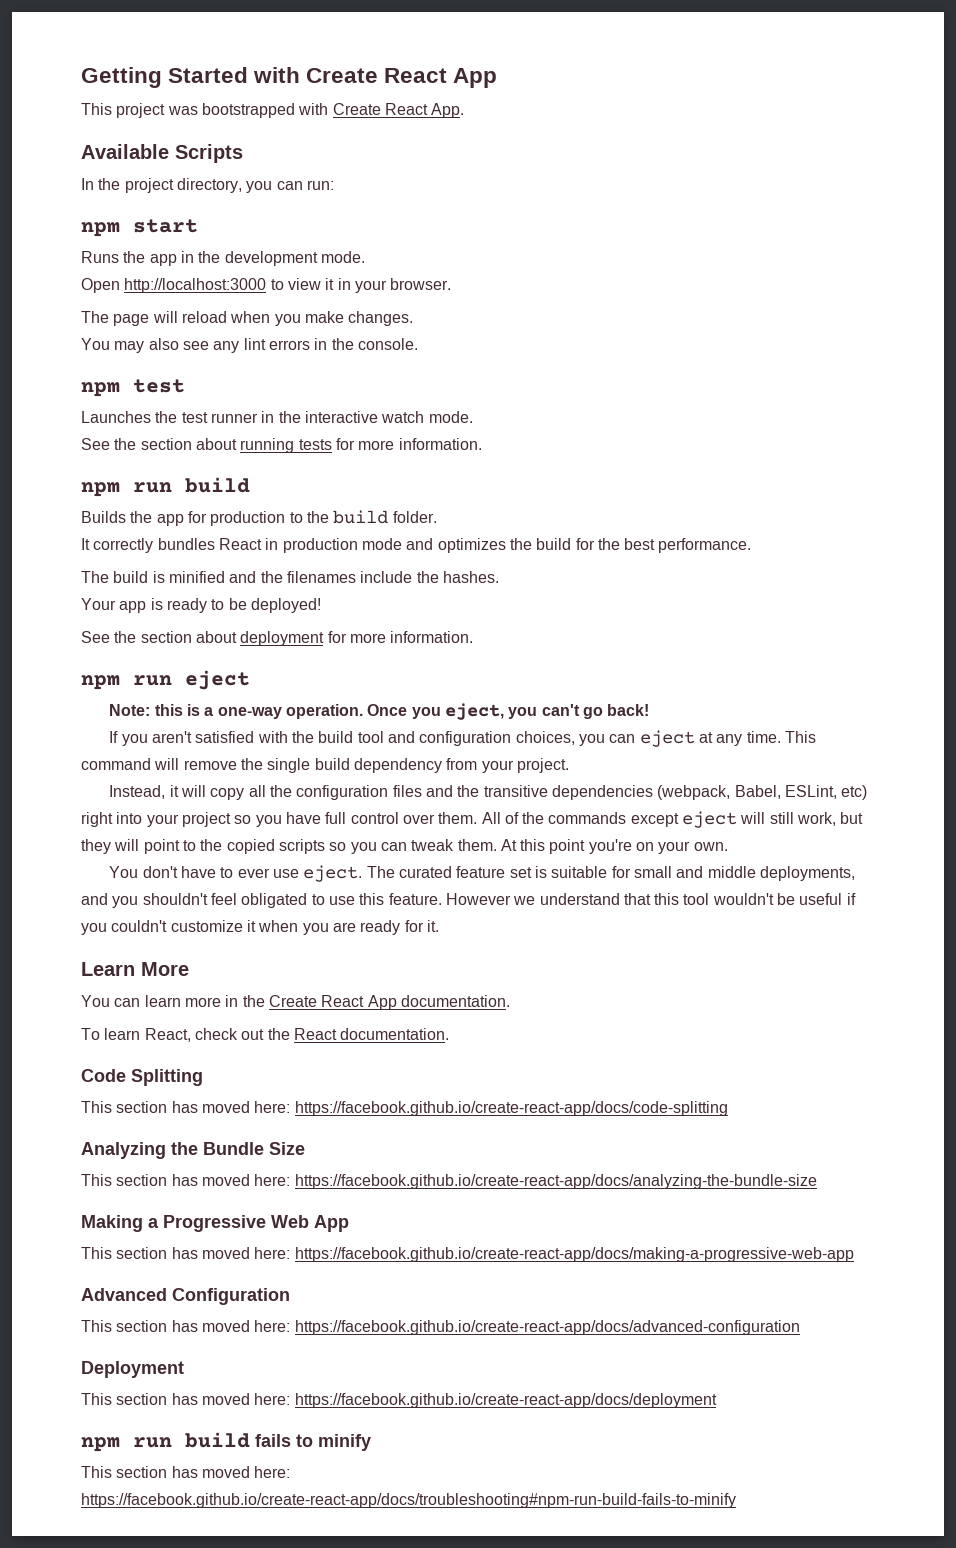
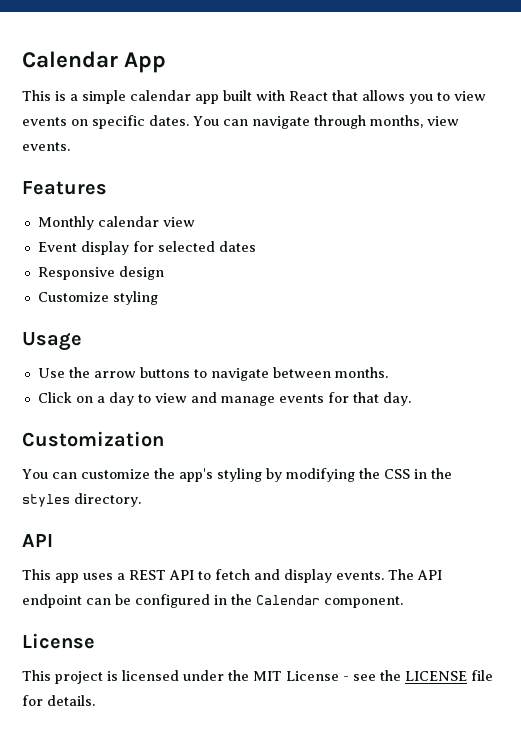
- Getting Started with Create React App
- This project was bootstrapped with Create React App.
- Available Scripts
- In the project directory, you can run:
- npm start
- Runs the app in the development mode.
- Open http://localhost:3000 to view it in your browser.
- The page will reload when you make changes.
- You may also see any lint errors in the console.
- npm test
- Launches the test runner in the interactive watch mode.
- See the section about running tests for more information.
- npm run build
- Builds the app for production to the build folder.
- It correctly bundles React in production mode and optimizes the build for the best performance.
- The build is minified and the filenames include the hashes.
- Your app is ready to be deployed!
- See the section about deployment for more information.
- npm run eject
- Note: this is a one-way operation. Once you eject, you can't go back!
- If you aren't satisfied with the build tool and configuration choices, you can eject at any time. This command will remove the single build dependency from your project.
- Instead, it will copy all the configuration files and the transitive dependencies (webpack, Babel, ESLint, etc) right into your project so you have full control over them. All of the commands except eject will still work, but they will point to the copied scripts so you can tweak them. At this point you're on your own.
- You don't have to ever use eject. The curated feature set is suitable for small and middle deployments, and you shouldn't feel obligated to use this feature. However we understand that this tool wouldn't be useful if you couldn't customize it when you are ready for it.
- Learn More
- You can learn more in the Create React App documentation.
- To learn React, check out the React documentation.
- Code Splitting
- This section has moved here: https://facebook.github.io/create-react-app/docs/code-splitting
- Analyzing the Bundle Size
- This section has moved here: https://facebook.github.io/create-react-app/docs/analyzing-the-bundle-size
- Making a Progressive Web App
- This section has moved here: https://facebook.github.io/create-react-app/docs/making-a-progressive-web-app
- Advanced Configuration
- This section has moved here: https://facebook.github.io/create-react-app/docs/advanced-configuration
- Deployment
- This section has moved here: https://facebook.github.io/create-react-app/docs/deployment
- npm run build fails to minify
- This section has moved here: https://facebook.github.io/create-react-app/docs/troubleshooting#npm-run-build-fails-to-minify
+ Calendar App
+ This is a simple calendar app built with React that allows you to view events on specific dates. You can navigate through months, view events.
+ Features
+ Monthly calendar view
+ Event display for selected dates
+ Responsive design
+ Customize styling
+ Usage
+ Use the arrow buttons to navigate between months.
+ Click on a day to view and manage events for that day.
+ Customization
+ You can customize the app's styling by modifying the CSS in the styles directory.
+ API
+ This app uses a REST API to fetch and display events. The API endpoint can be configured in the Calendar component.
+ License
+ This project is licensed under the MIT License - see the LICENSE file for details.

